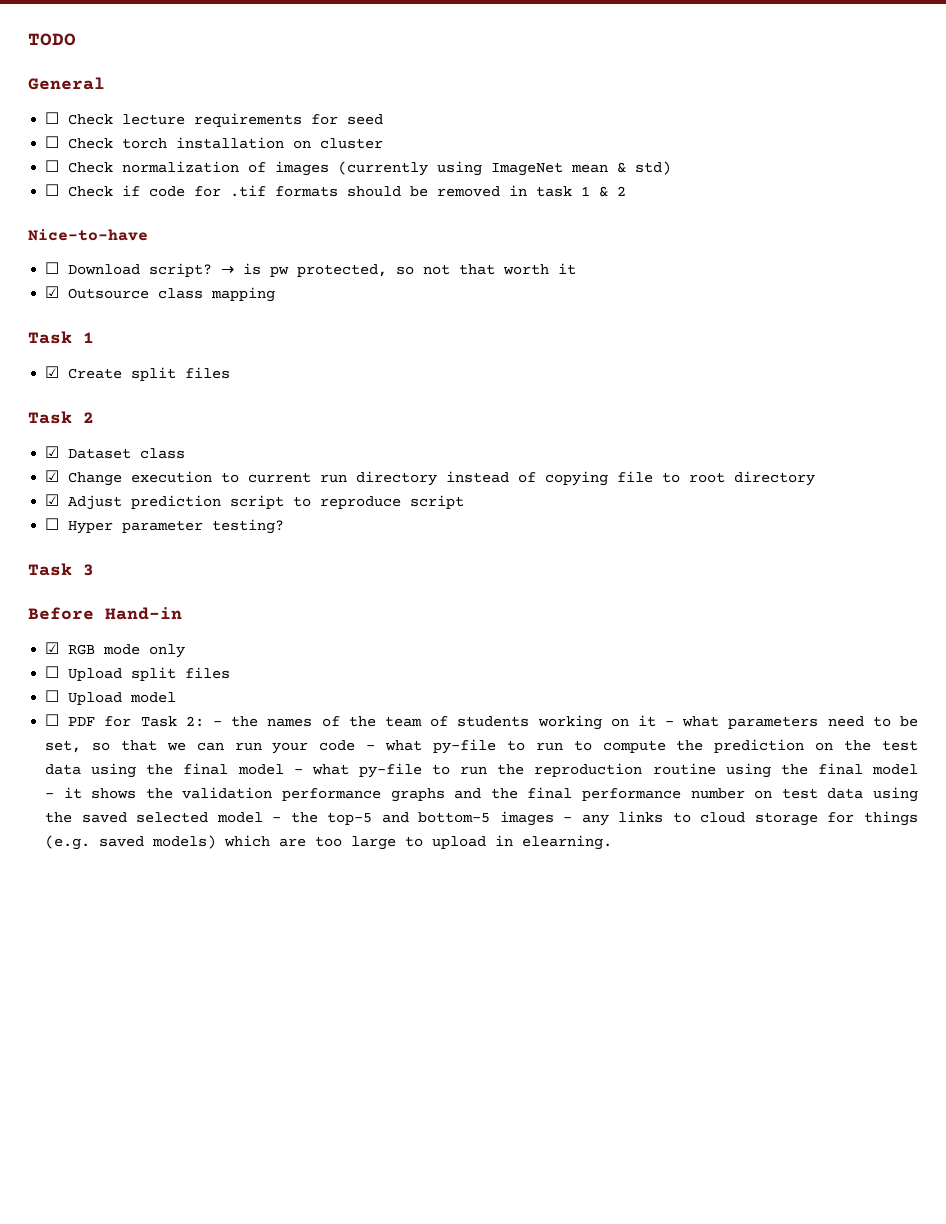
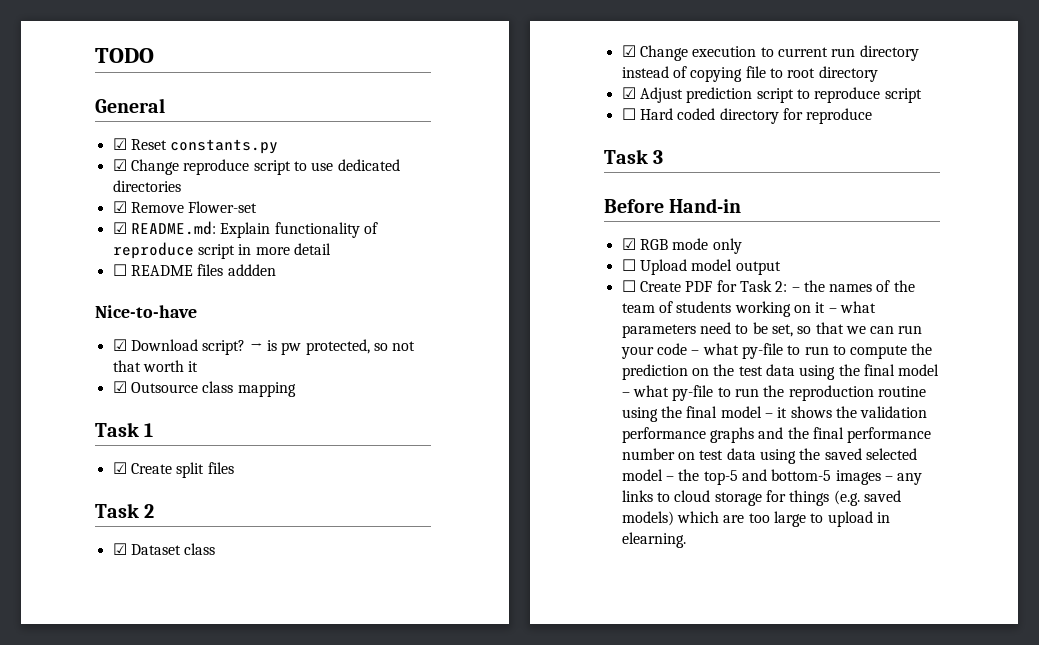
- ☐ Check lecture requirements for seed
- ☐ Check torch installation on cluster
- ☐ Check normalization of images (currently using ImageNet mean & std)
- ☐ Check if code for .tif formats should be removed in task 1 & 2
+ ☑ Reset constants.py
+ ☑ Change reproduce script to use dedicated directories
+ ☑ Remove Flower-set
+ ☑ README.md: Explain functionality of reproduce script in more detail
+ ☐ README files addden
- ☐ Download script?
+ ☑ Download script?
- ☐ Hyper parameter testing?
+ ☐ Hard coded directory for reproduce
- ☐ Upload split files
- ☐ Upload model
- ☐ PDF for Task 2:
+ ☐ Upload model output
+ ☐ Create PDF for Task 2:

